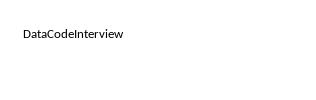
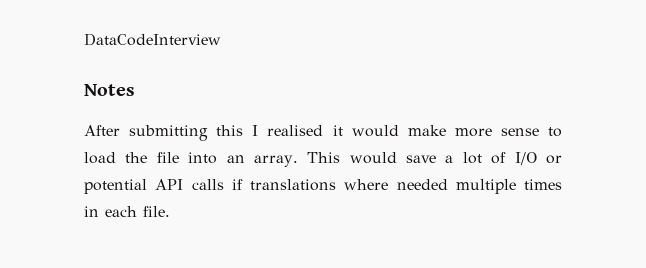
+ Notes
+ After submitting this I realised it would make more sense to load the file into an array. This would save a lot of I/O or potential API calls if translations where needed multiple times in each file.

